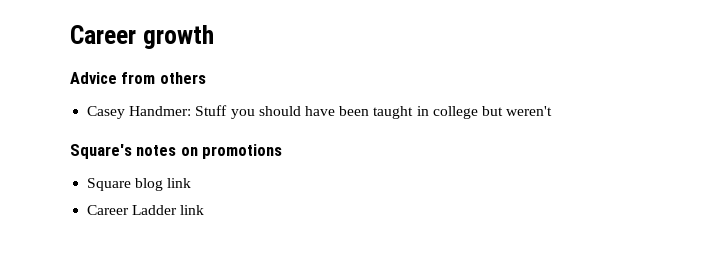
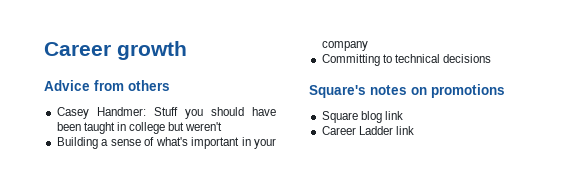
+ Building a sense of what's important in your company
+ Committing to technical decisions

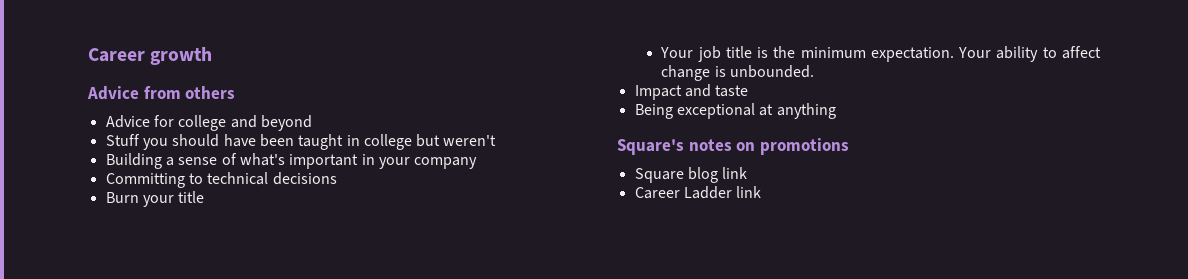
- Casey Handmer: Stuff you should have been taught in college but weren't
+ Advice for college and beyond
+ Stuff you should have been taught in college but weren't
+ Burn your title
+ Your job title is the minimum expectation. Your ability to affect change is unbounded.
+ Impact and taste
+ Being exceptional at anything

